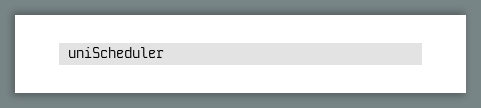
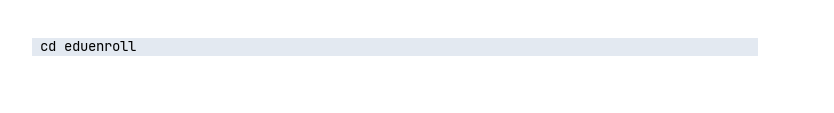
- uniScheduler
+ cd eduenroll

